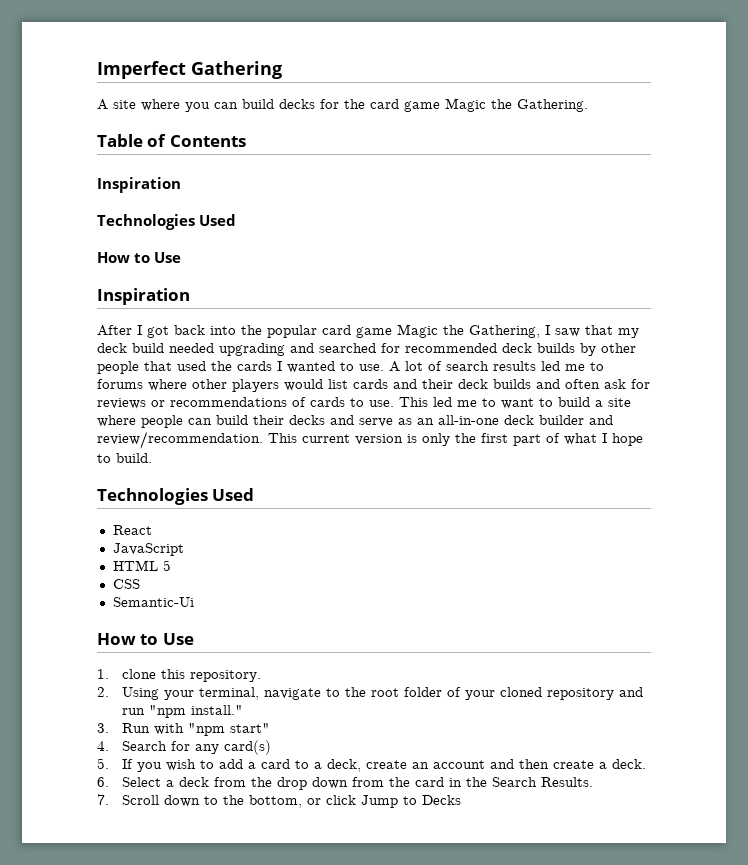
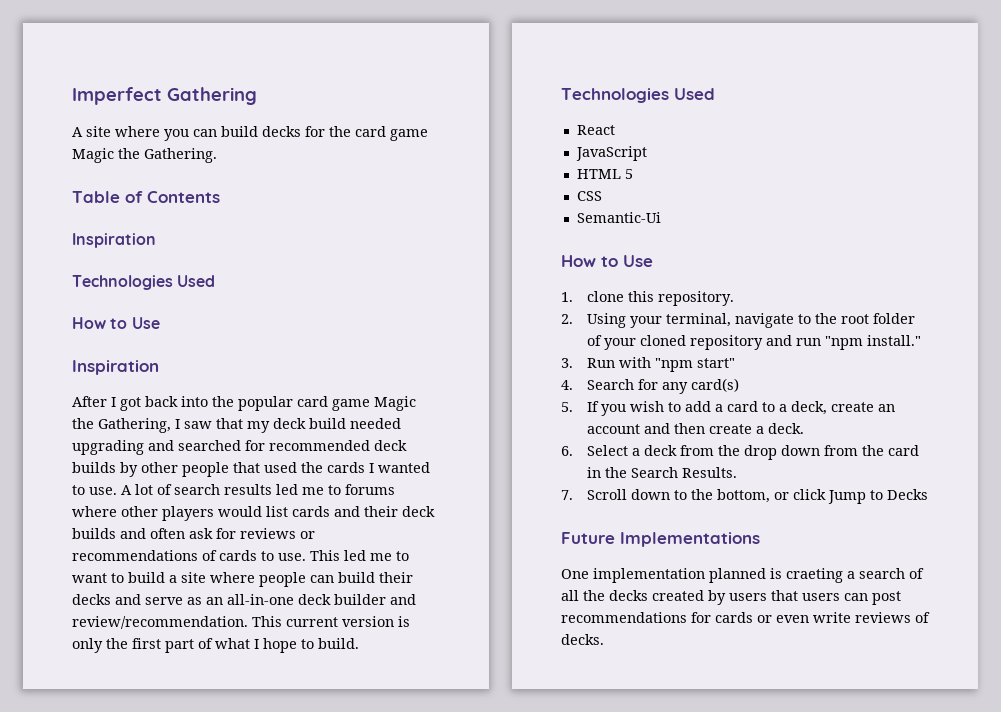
+ Future Implementations
+ One implementation planned is craeting a search of all the decks created by users that users can post recommendations for cards or even write reviews of decks.

